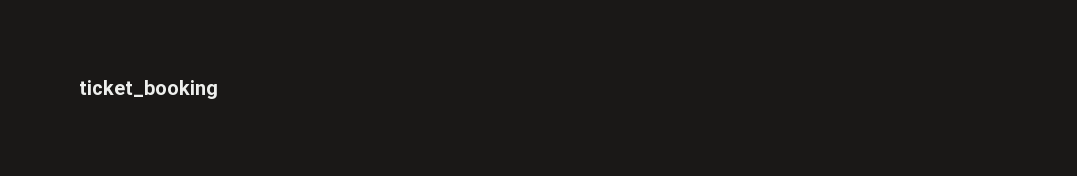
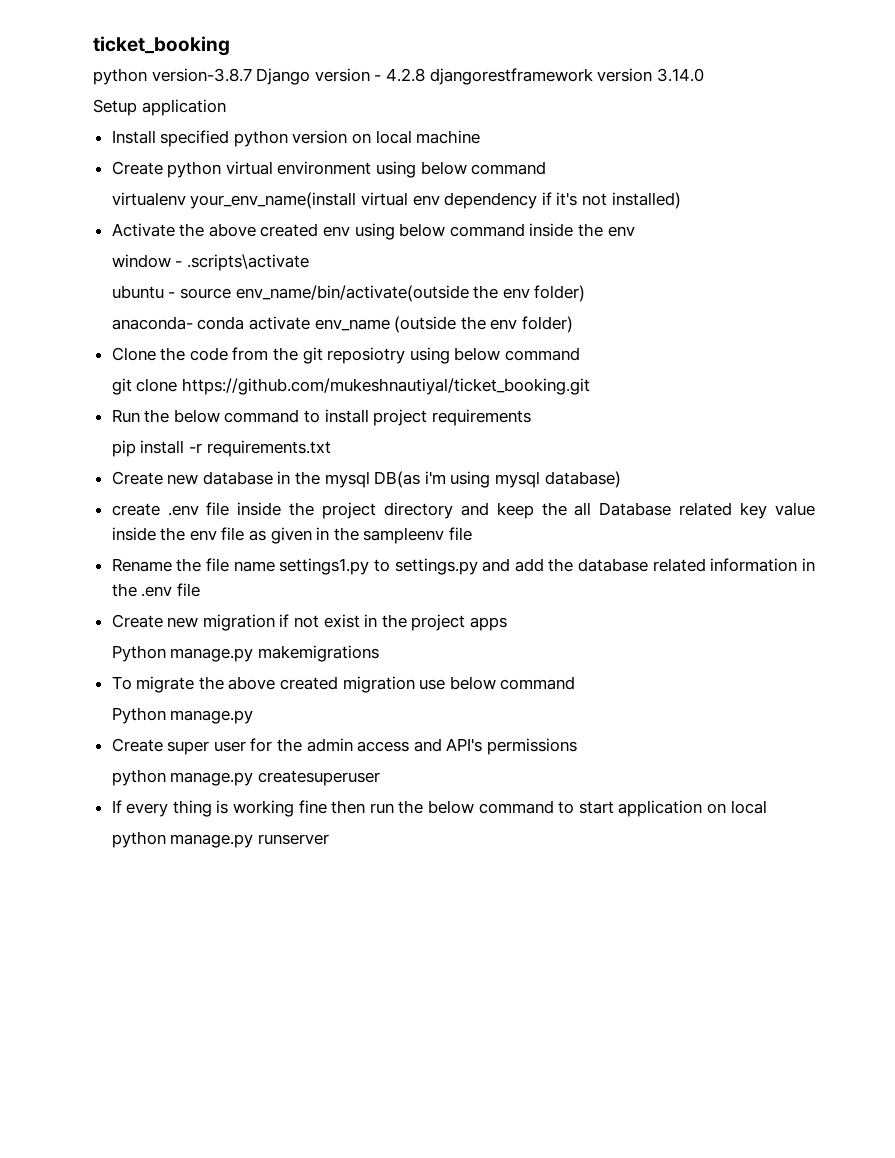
+ python version-3.8.7 Django version - 4.2.8 djangorestframework version 3.14.0
+ Setup application
+ Install specified python version on local machine
+ Create python virtual environment using below command
+ virtualenv your_env_name(install virtual env dependency if it's not installed)
+ Activate the above created env using below command inside the env
+ window - .scripts\activate
+ ubuntu - source env_name/bin/activate(outside the env folder)
+ anaconda- conda activate env_name (outside the env folder)
+ Clone the code from the git reposiotry using below command
+ git clone https://github.com/mukeshnautiyal/ticket_booking.git
+ Run the below command to install project requirements
+ pip install -r requirements.txt
+ Create new database in the mysql DB(as i'm using mysql database)
+ create .env file inside the project directory and keep the all Database related key value inside the env file as given in the sampleenv file
+ Rename the file name settings1.py to settings.py and add the database related information in the .env file
+ Create new migration if not exist in the project apps
+ Python manage.py makemigrations
+ To migrate the above created migration use below command
+ Python manage.py
+ Create super user for the admin access and API's permissions
+ python manage.py createsuperuser
+ If every thing is working fine then run the below command to start application on local
+ python manage.py runserver

